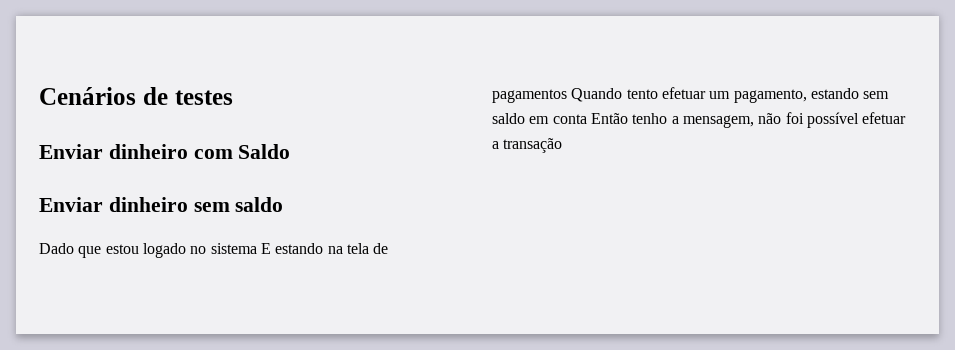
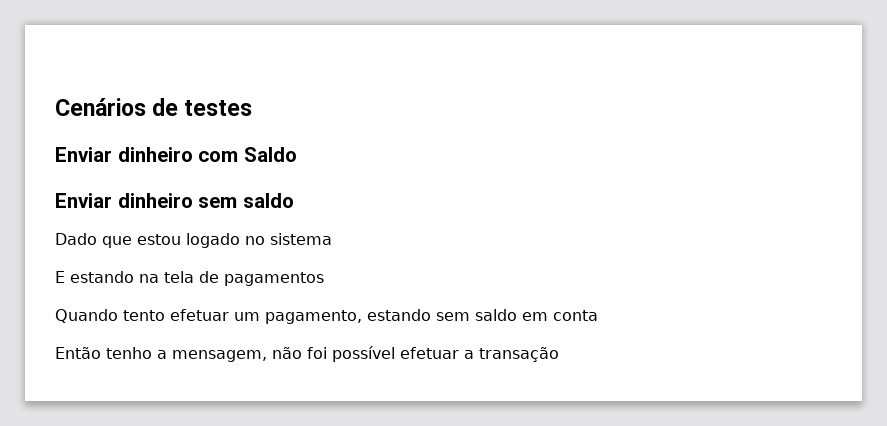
- Dado que estou logado no sistema E estando na tela de pagamentos Quando tento efetuar um pagamento, estando sem saldo em conta Então tenho a mensagem, não foi possível efetuar a transação
+ Dado que estou logado no sistema
+ E estando na tela de pagamentos
+ Quando tento efetuar um pagamento, estando sem saldo em conta
+ Então tenho a mensagem, não foi possível efetuar a transação

